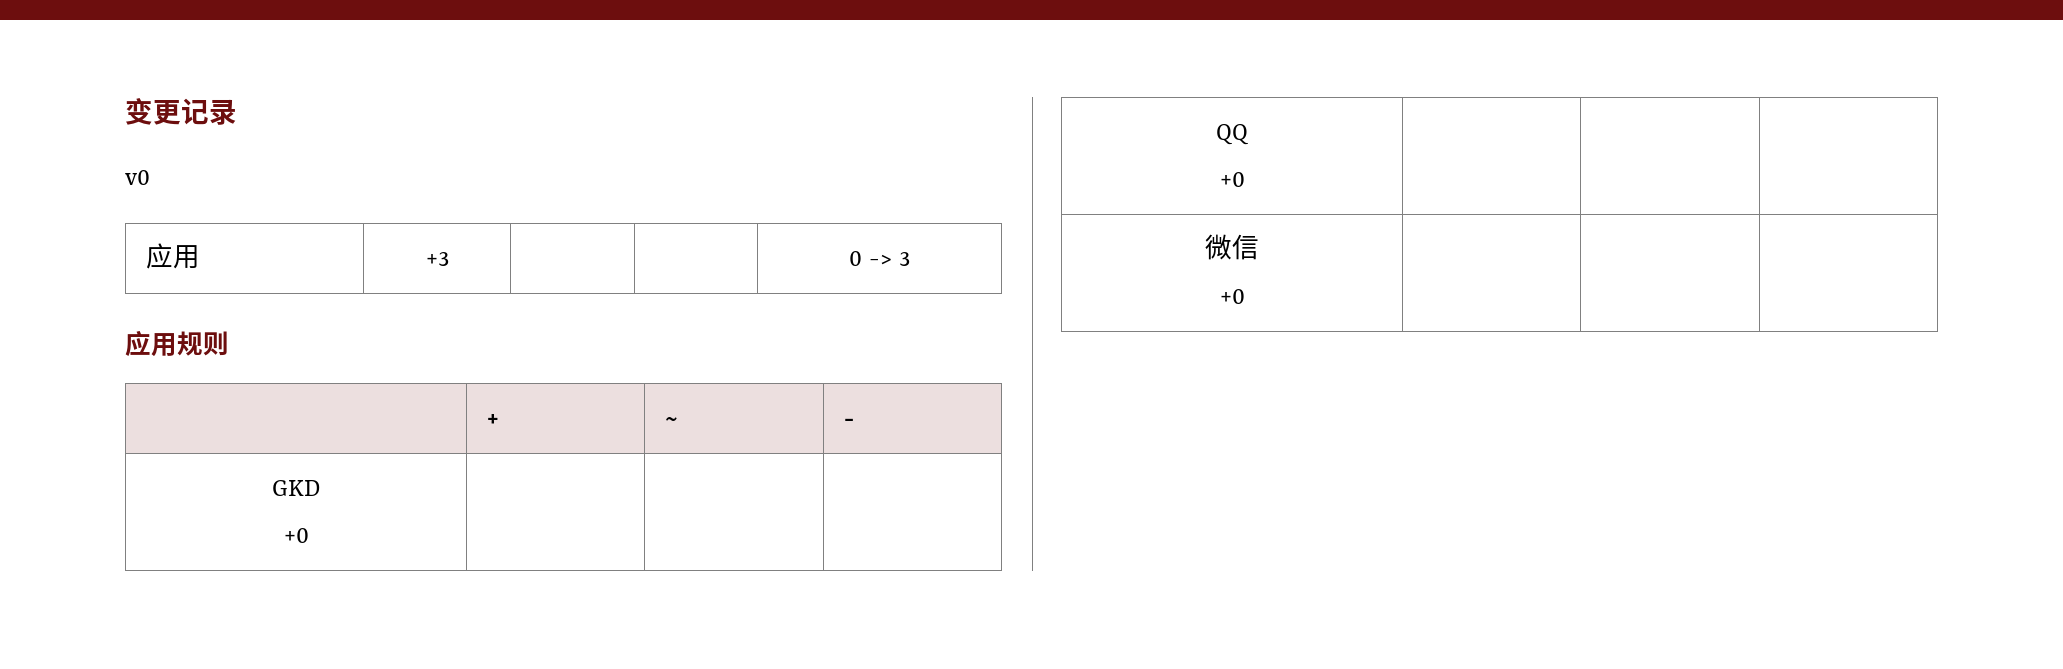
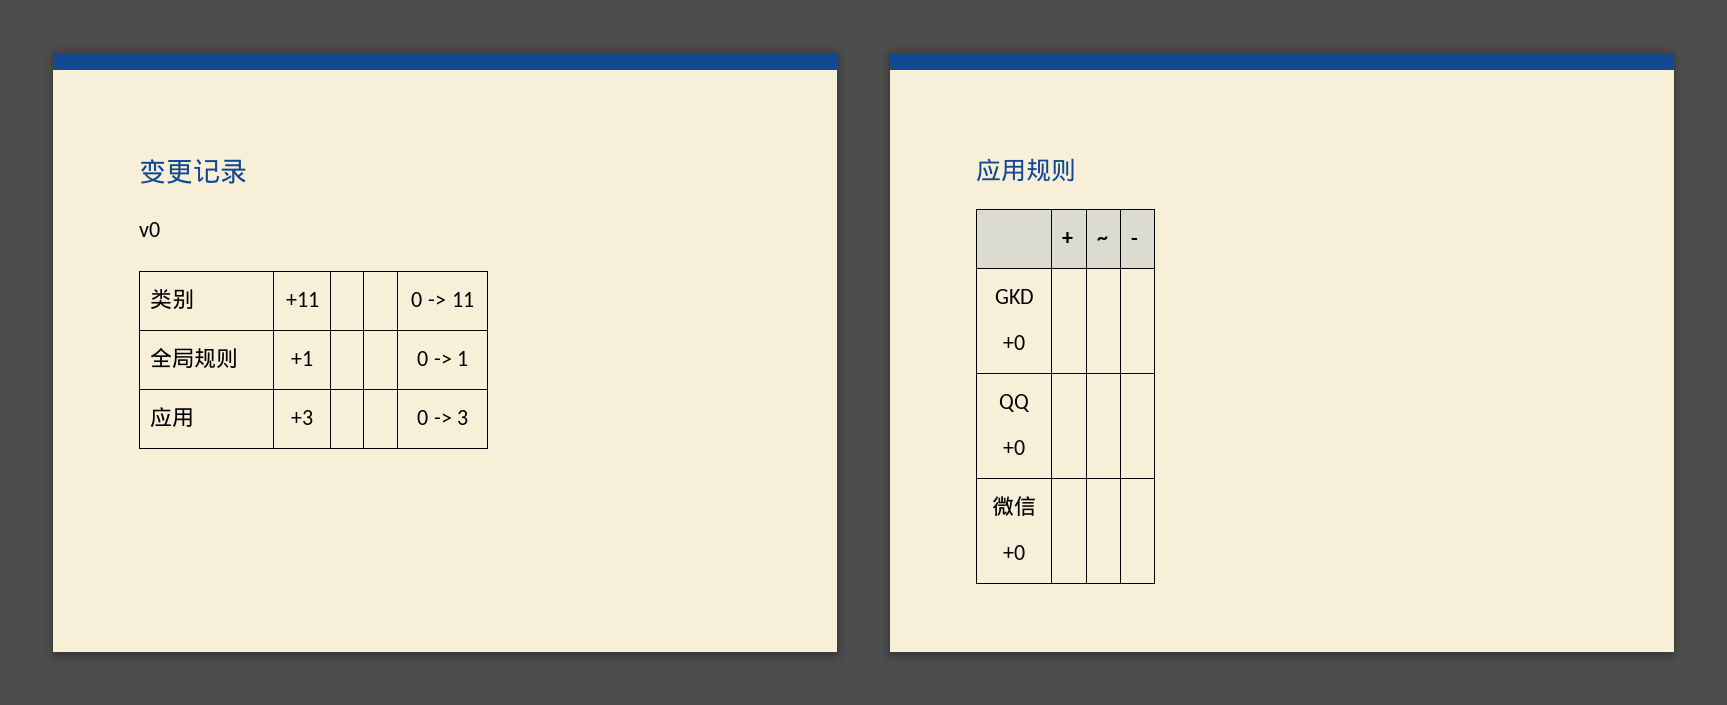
+ 类别 | +11 | | | 0 -> 11
+ 全局规则 | +1 | | | 0 -> 1

